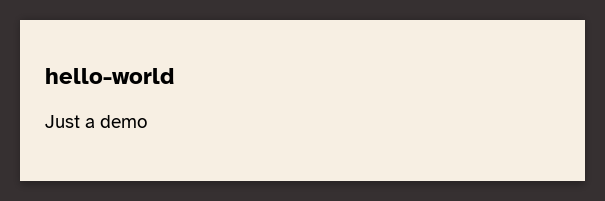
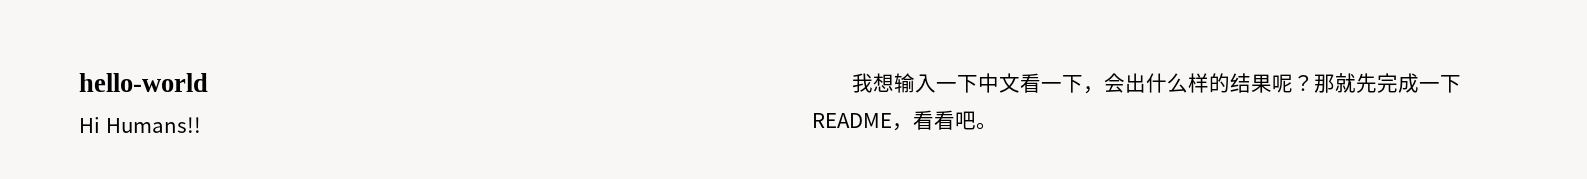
- Just a demo
+ Hi Humans!!
+ 我想输入一下中文看一下，会出什么样的结果呢？那就先完成一下README，看看吧。

